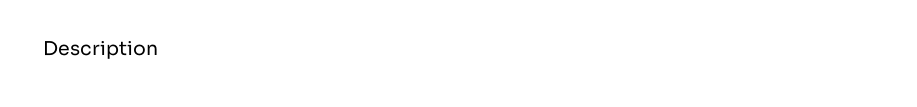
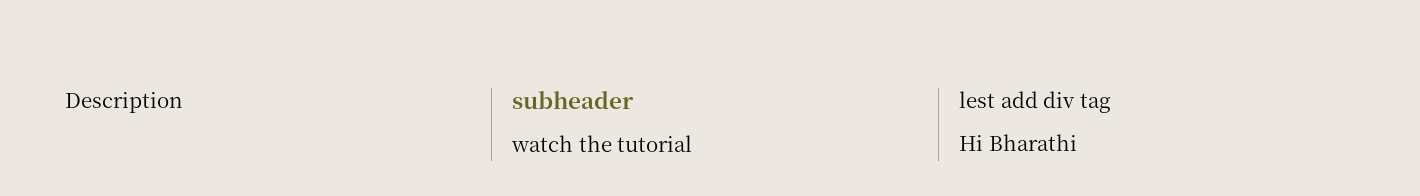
+ subheader
+ watch the tutorial
+ lest add div tag
+ Hi Bharathi

